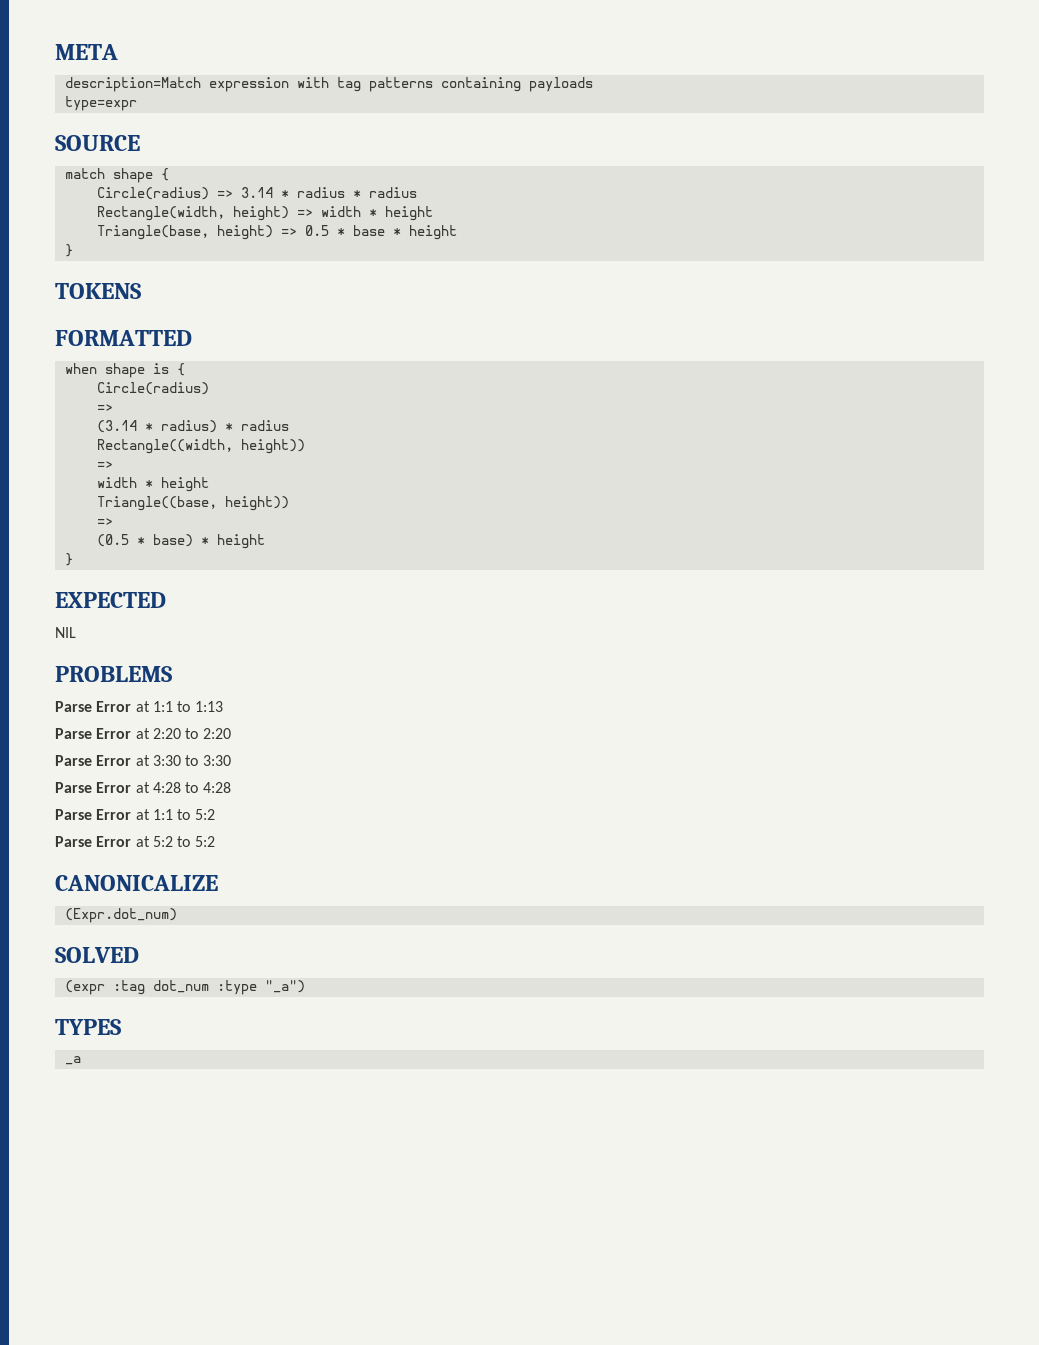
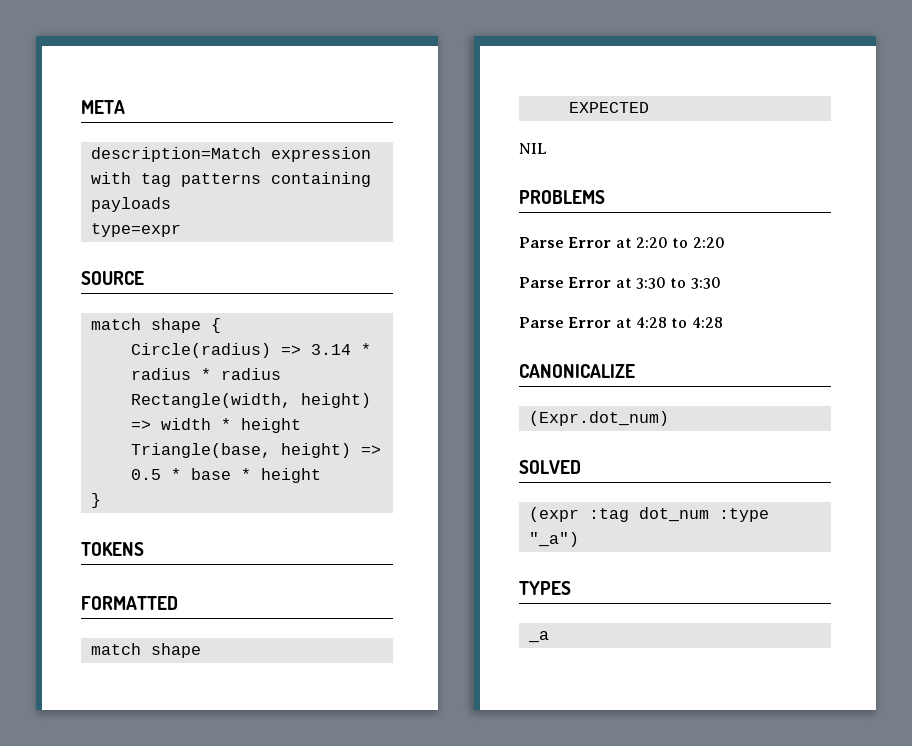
  FORMATTED
- when shape is {
- Circle(radius)
- =>
- (3.14 * radius) * radius
- Rectangle((width, height))
- =>
- width * height
- Triangle((base, height))
- =>
- (0.5 * base) * height
- }
+ match shape
  EXPECTED
  NIL
  PROBLEMS
- Parse Error at 1:1 to 1:13
- Parse Error at 1:1 to 5:2
- Parse Error at 5:2 to 5:2

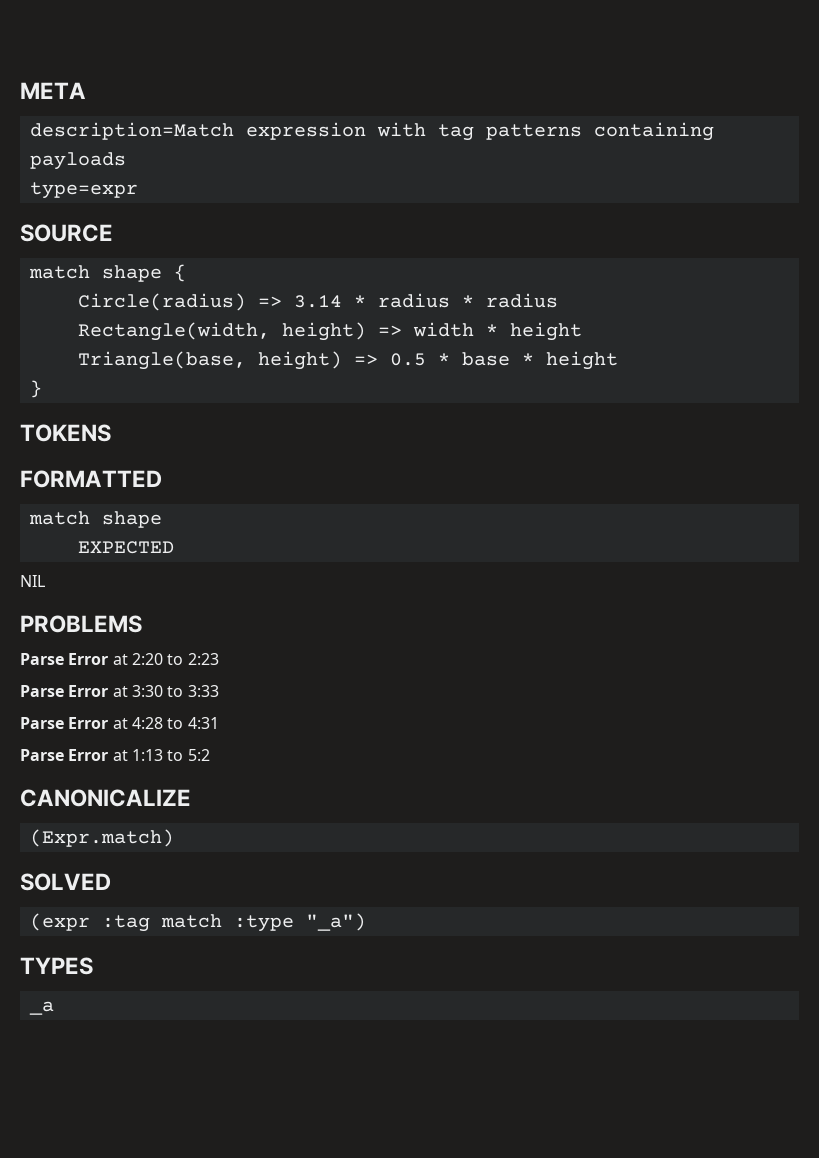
- Parse Error at 2:20 to 2:20
+ Parse Error at 2:20 to 2:23
- Parse Error at 3:30 to 3:30
+ Parse Error at 3:30 to 3:33
- Parse Error at 4:28 to 4:28
+ Parse Error at 4:28 to 4:31
+ Parse Error at 1:13 to 5:2
- (Expr.dot_num)
+ (Expr.match)
- (expr :tag dot_num :type "_a")
+ (expr :tag match :type "_a")

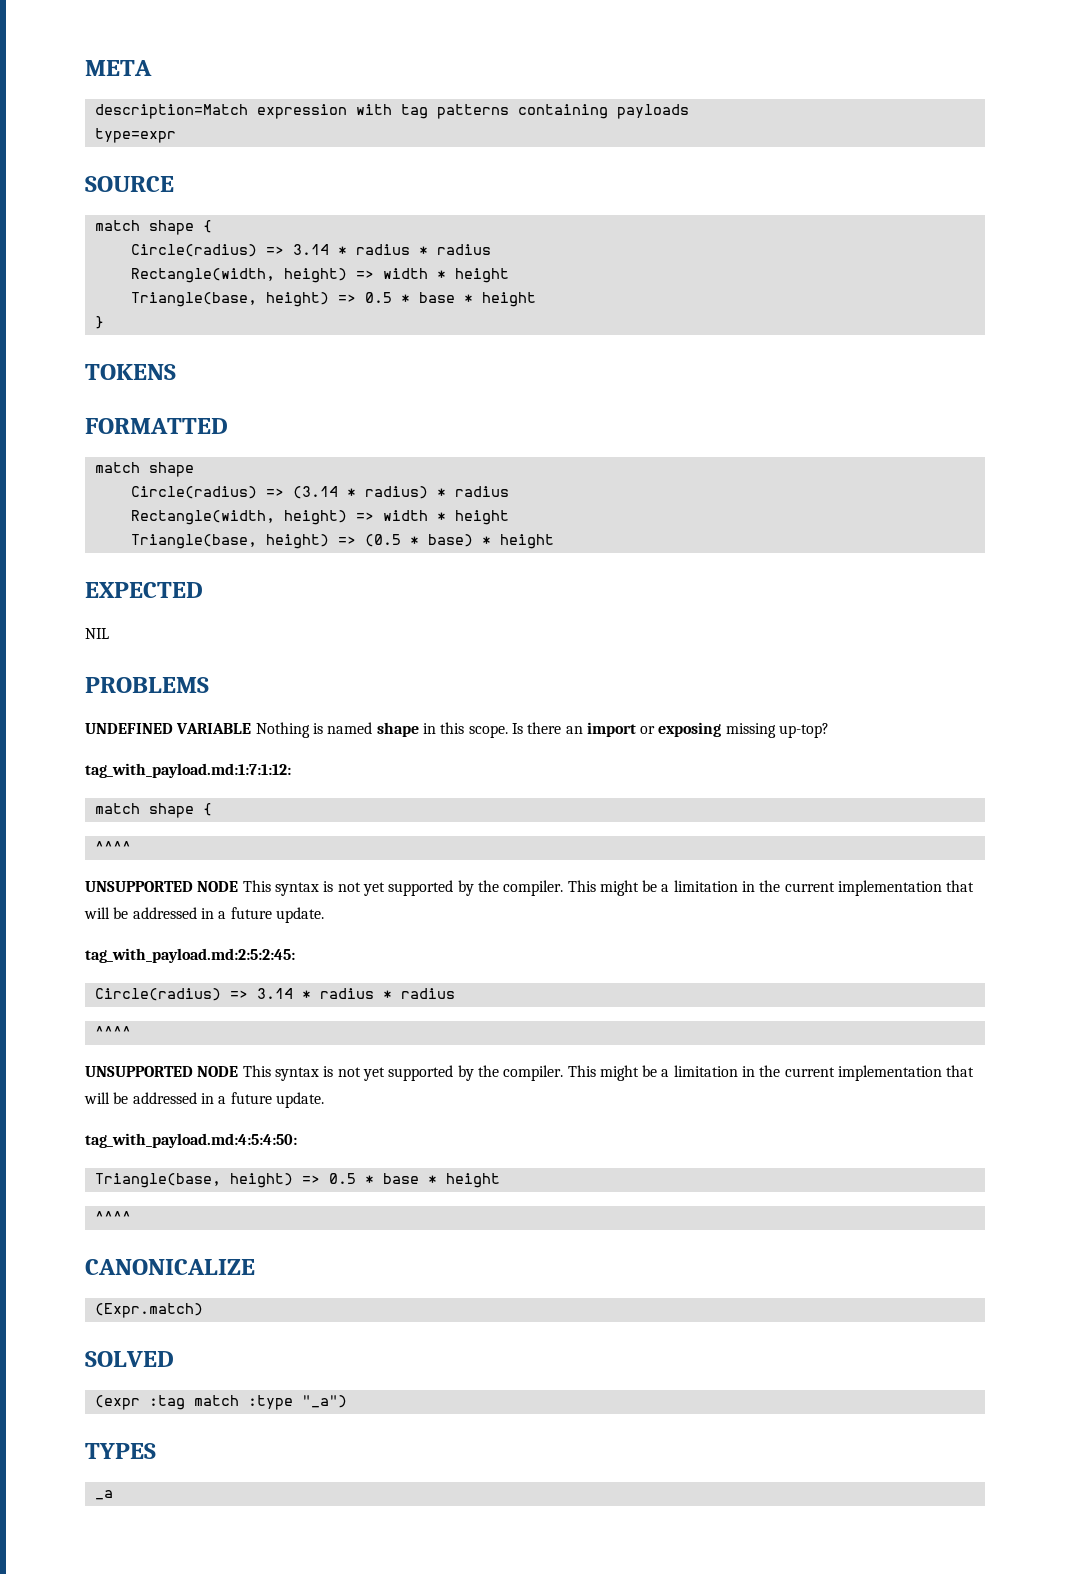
+ Circle(radius) => (3.14 * radius) * radius
+ Rectangle(width, height) => width * height
+ Triangle(base, height) => (0.5 * base) * height
  EXPECTED
  NIL
  PROBLEMS
- Parse Error at 2:20 to 2:23
- Parse Error at 3:30 to 3:33
- Parse Error at 4:28 to 4:31
- Parse Error at 1:13 to 5:2
+ UNDEFINED VARIABLE Nothing is named shape in this scope. Is there an import or exposing missing up-top?
+ tag_with_payload.md:1:7:1:12:
+ match shape {
+ ^^^^
+ UNSUPPORTED NODE This syntax is not yet supported by the compiler. This might be a limitation in the current implementation that will be addressed in a future update.
+ tag_with_payload.md:2:5:2:45:
+ Circle(radius) => 3.14 * radius * radius
+ ^^^^
+ UNSUPPORTED NODE This syntax is not yet supported by the compiler. This might be a limitation in the current implementation that will be addressed in a future update.
+ tag_with_payload.md:4:5:4:50:
+ Triangle(base, height) => 0.5 * base * height
+ ^^^^

